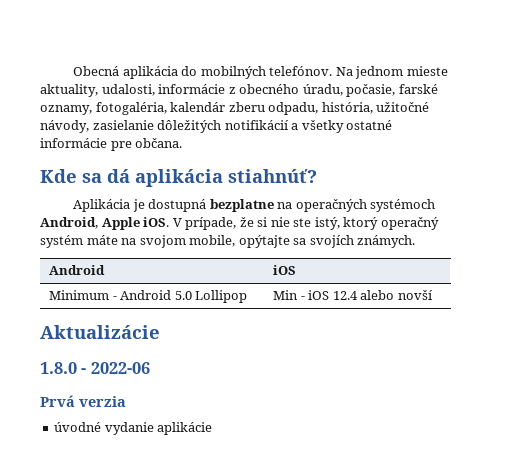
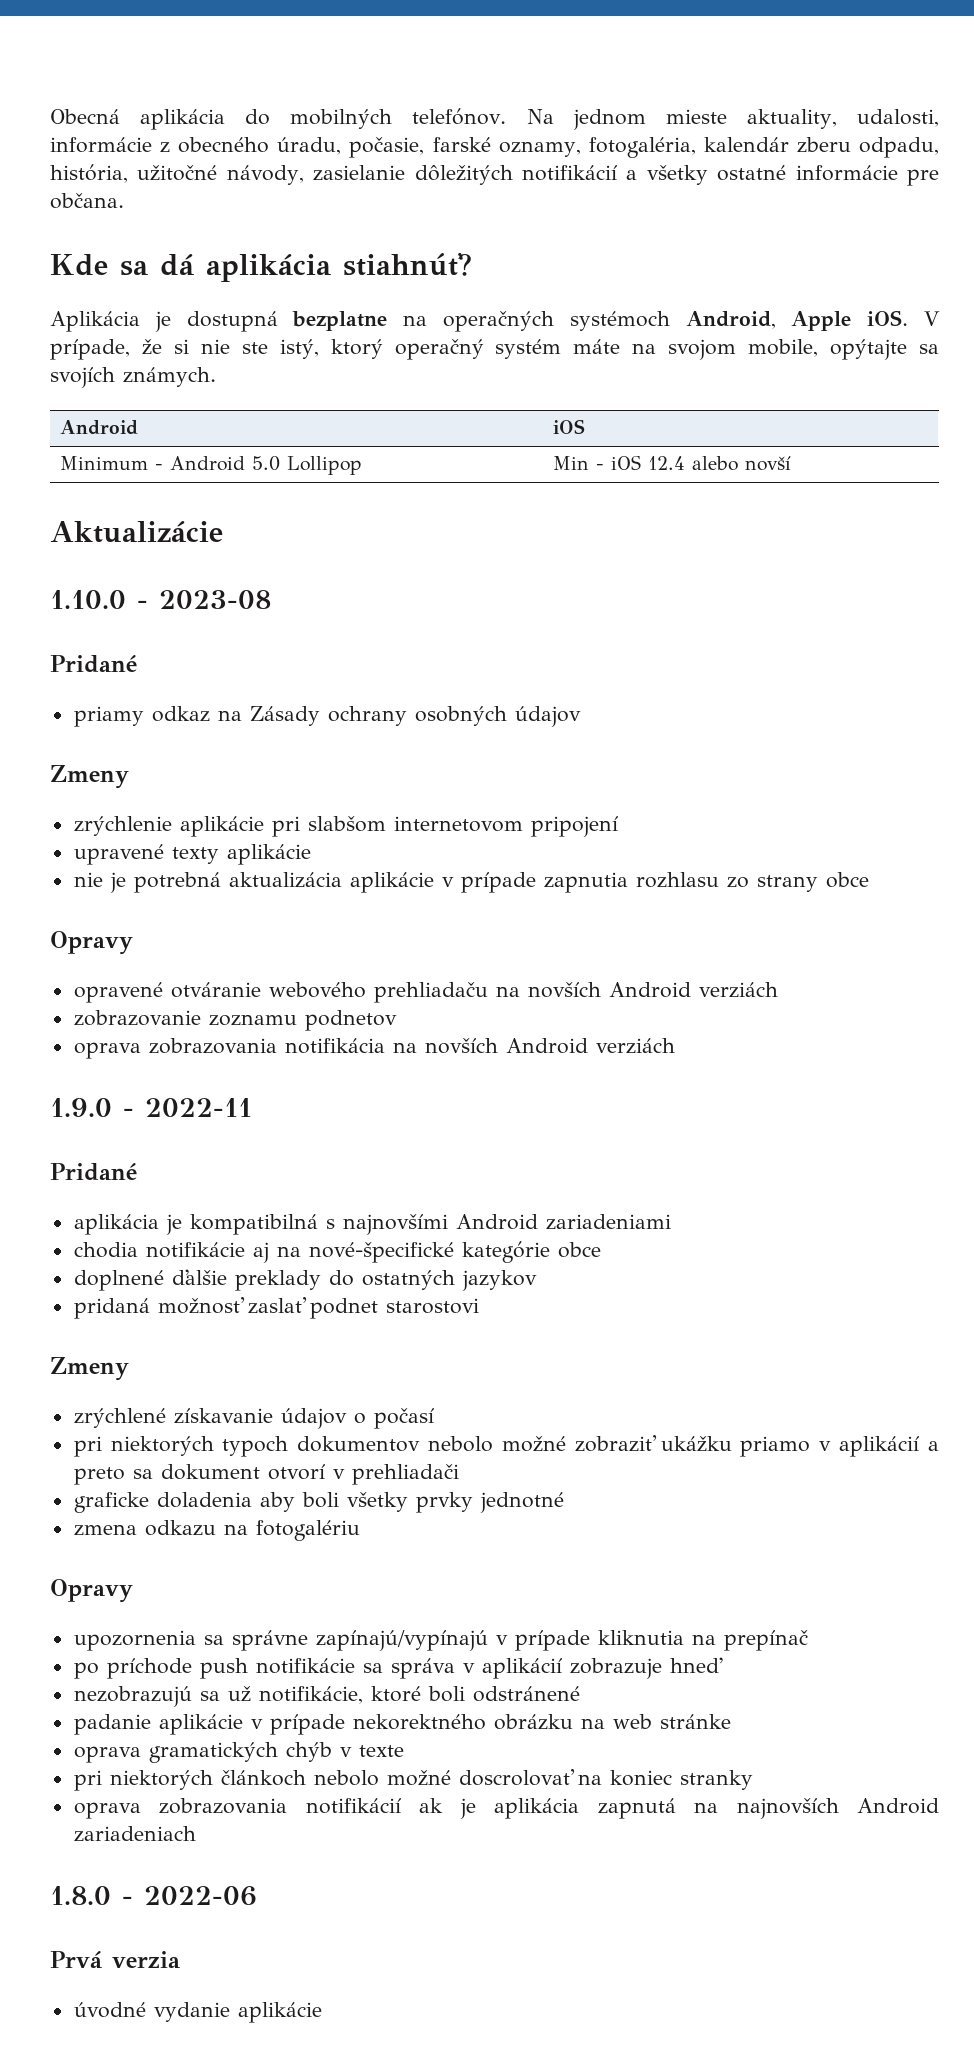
+ 1.10.0 - 2023-08
+ Pridané
+ priamy odkaz na Zásady ochrany osobných údajov
+ Zmeny
+ zrýchlenie aplikácie pri slabšom internetovom pripojení
+ upravené texty aplikácie
+ nie je potrebná aktualizácia aplikácie v prípade zapnutia rozhlasu zo strany obce
+ Opravy
+ opravené otváranie webového prehliadaču na novších Android verziách
+ zobrazovanie zoznamu podnetov
+ oprava zobrazovania notifikácia na novších Android verziách
+ 1.9.0 - 2022-11
+ Pridané
+ aplikácia je kompatibilná s najnovšími Android zariadeniami
+ chodia notifikácie aj na nové-špecifické kategórie obce
+ doplnené ďalšie preklady do ostatných jazykov
+ pridaná možnosť zaslať podnet starostovi
+ Zmeny
+ zrýchlené získavanie údajov o počasí
+ pri niektorých typoch dokumentov nebolo možné zobraziť ukážku priamo v aplikácií a preto sa dokument otvorí v prehliadači
+ graficke doladenia aby boli všetky prvky jednotné
+ zmena odkazu na fotogalériu
+ Opravy
+ upozornenia sa správne zapínajú/vypínajú v prípade kliknutia na prepínač
+ po príchode push notifikácie sa správa v aplikácií zobrazuje hneď
+ nezobrazujú sa už notifikácie, ktoré boli odstránené
+ padanie aplikácie v prípade nekorektného obrázku na web stránke
+ oprava gramatických chýb v texte
+ pri niektorých článkoch nebolo možné doscrolovať na koniec stranky
+ oprava zobrazovania notifikácií ak je aplikácia zapnutá na najnovších Android zariadeniach

